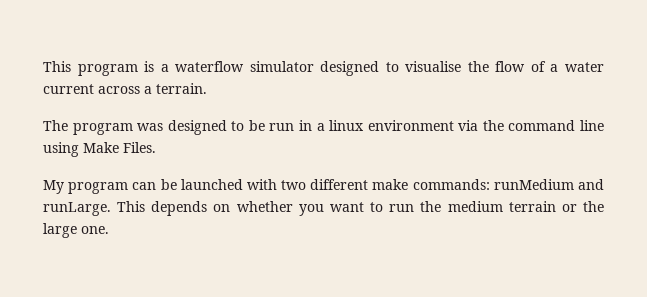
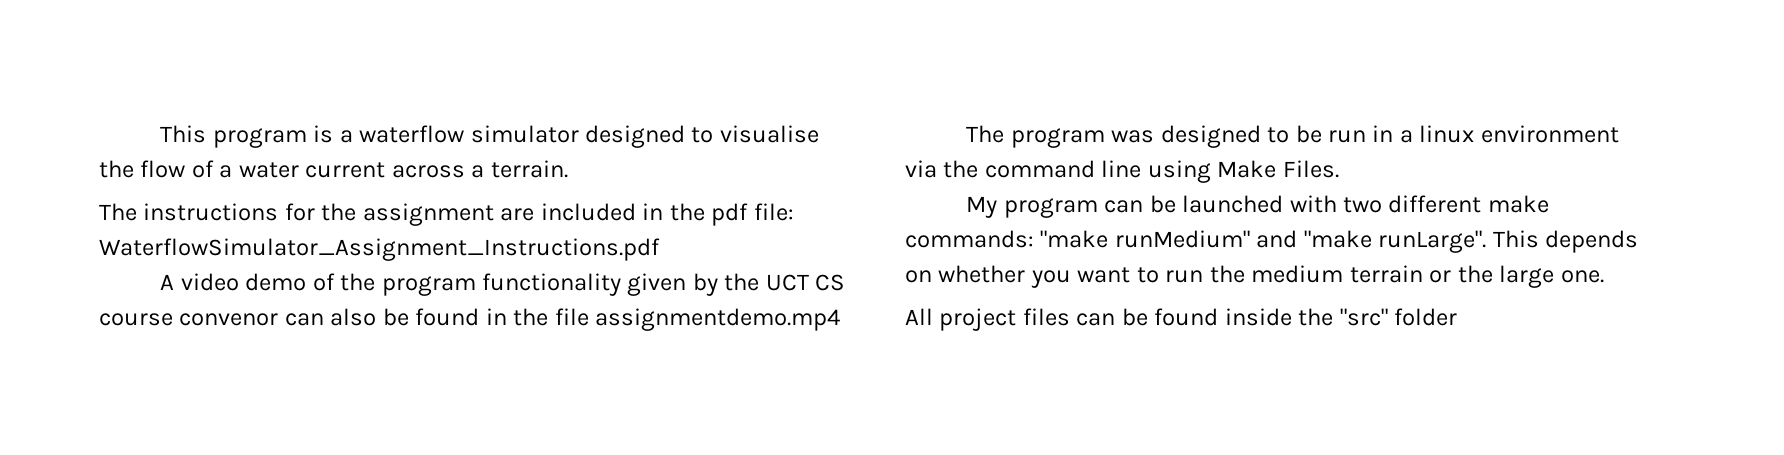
+ The instructions for the assignment are included in the pdf file: WaterflowSimulator_Assignment_Instructions.pdf
+ A video demo of the program functionality given by the UCT CS course convenor can also be found in the file assignmentdemo.mp4
- My program can be launched with two different make commands: runMedium and runLarge.
+ My program can be launched with two different make commands: "make runMedium" and "make runLarge".
+ All project files can be found inside the "src" folder

